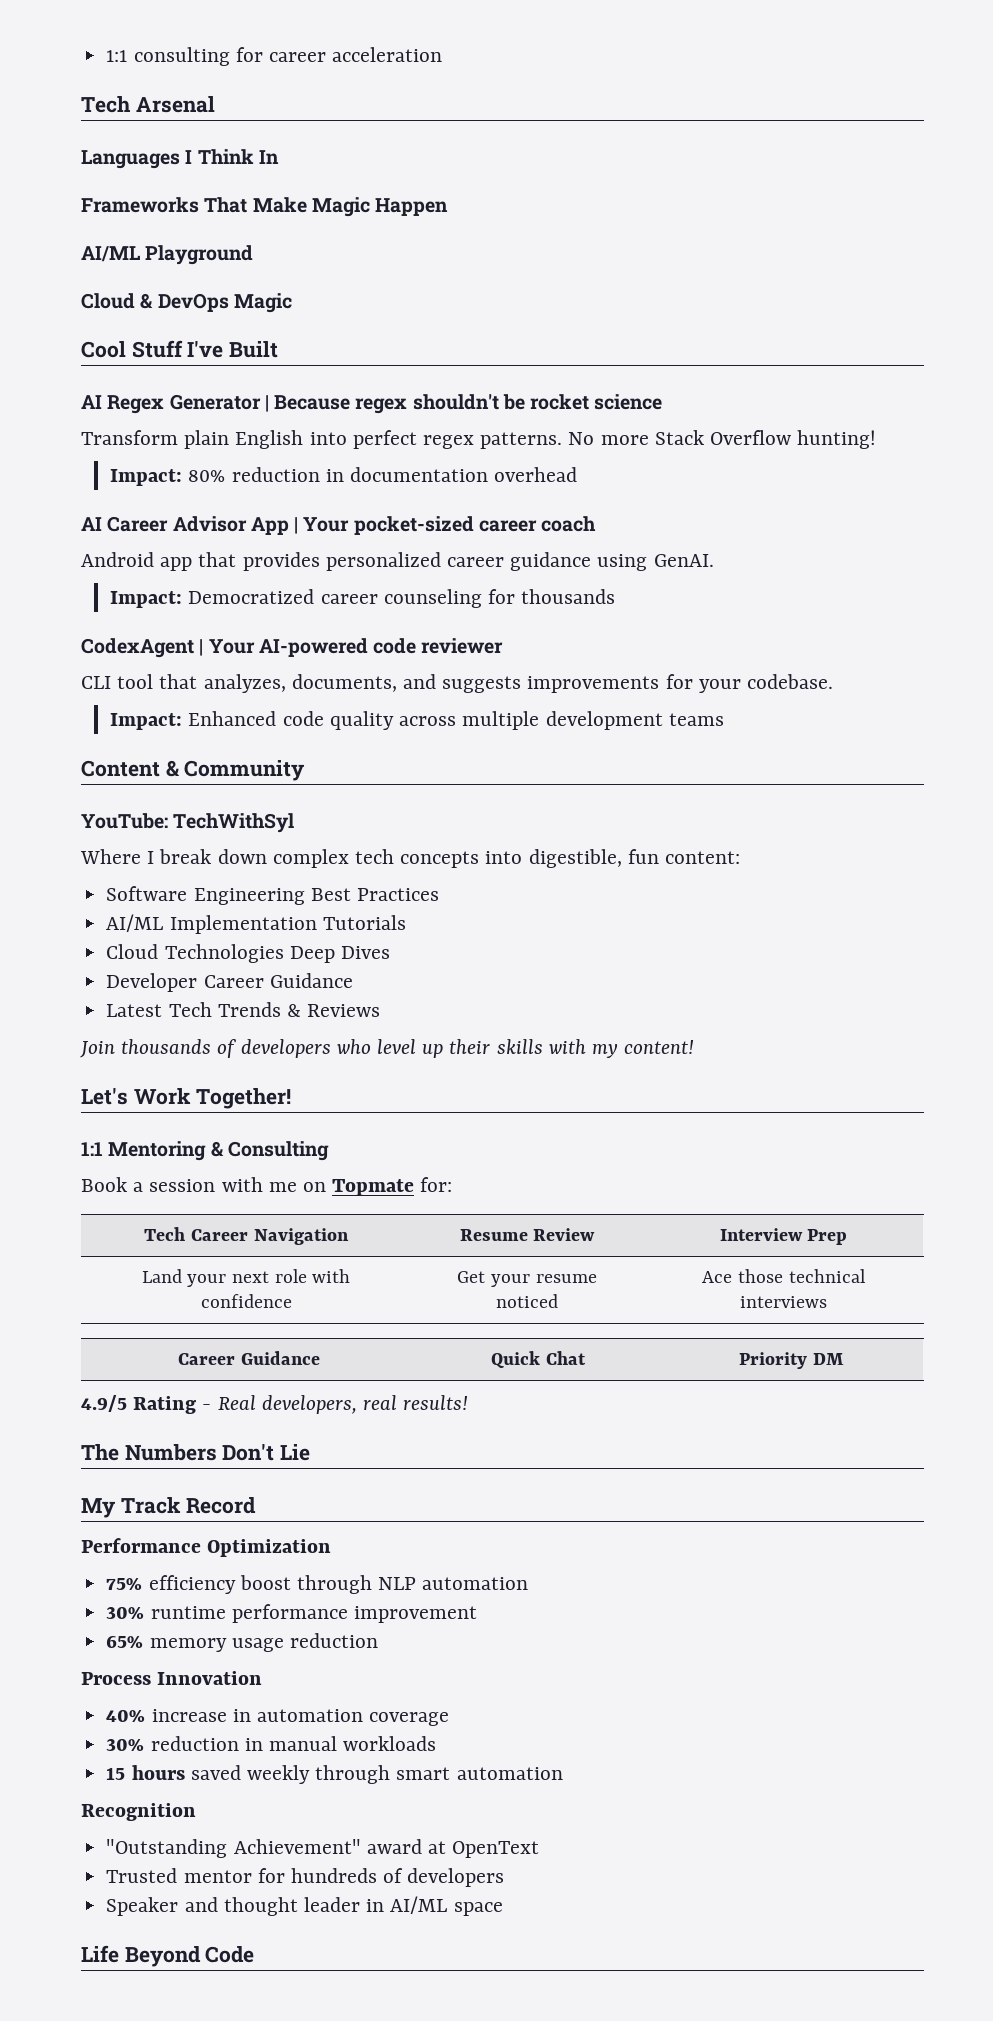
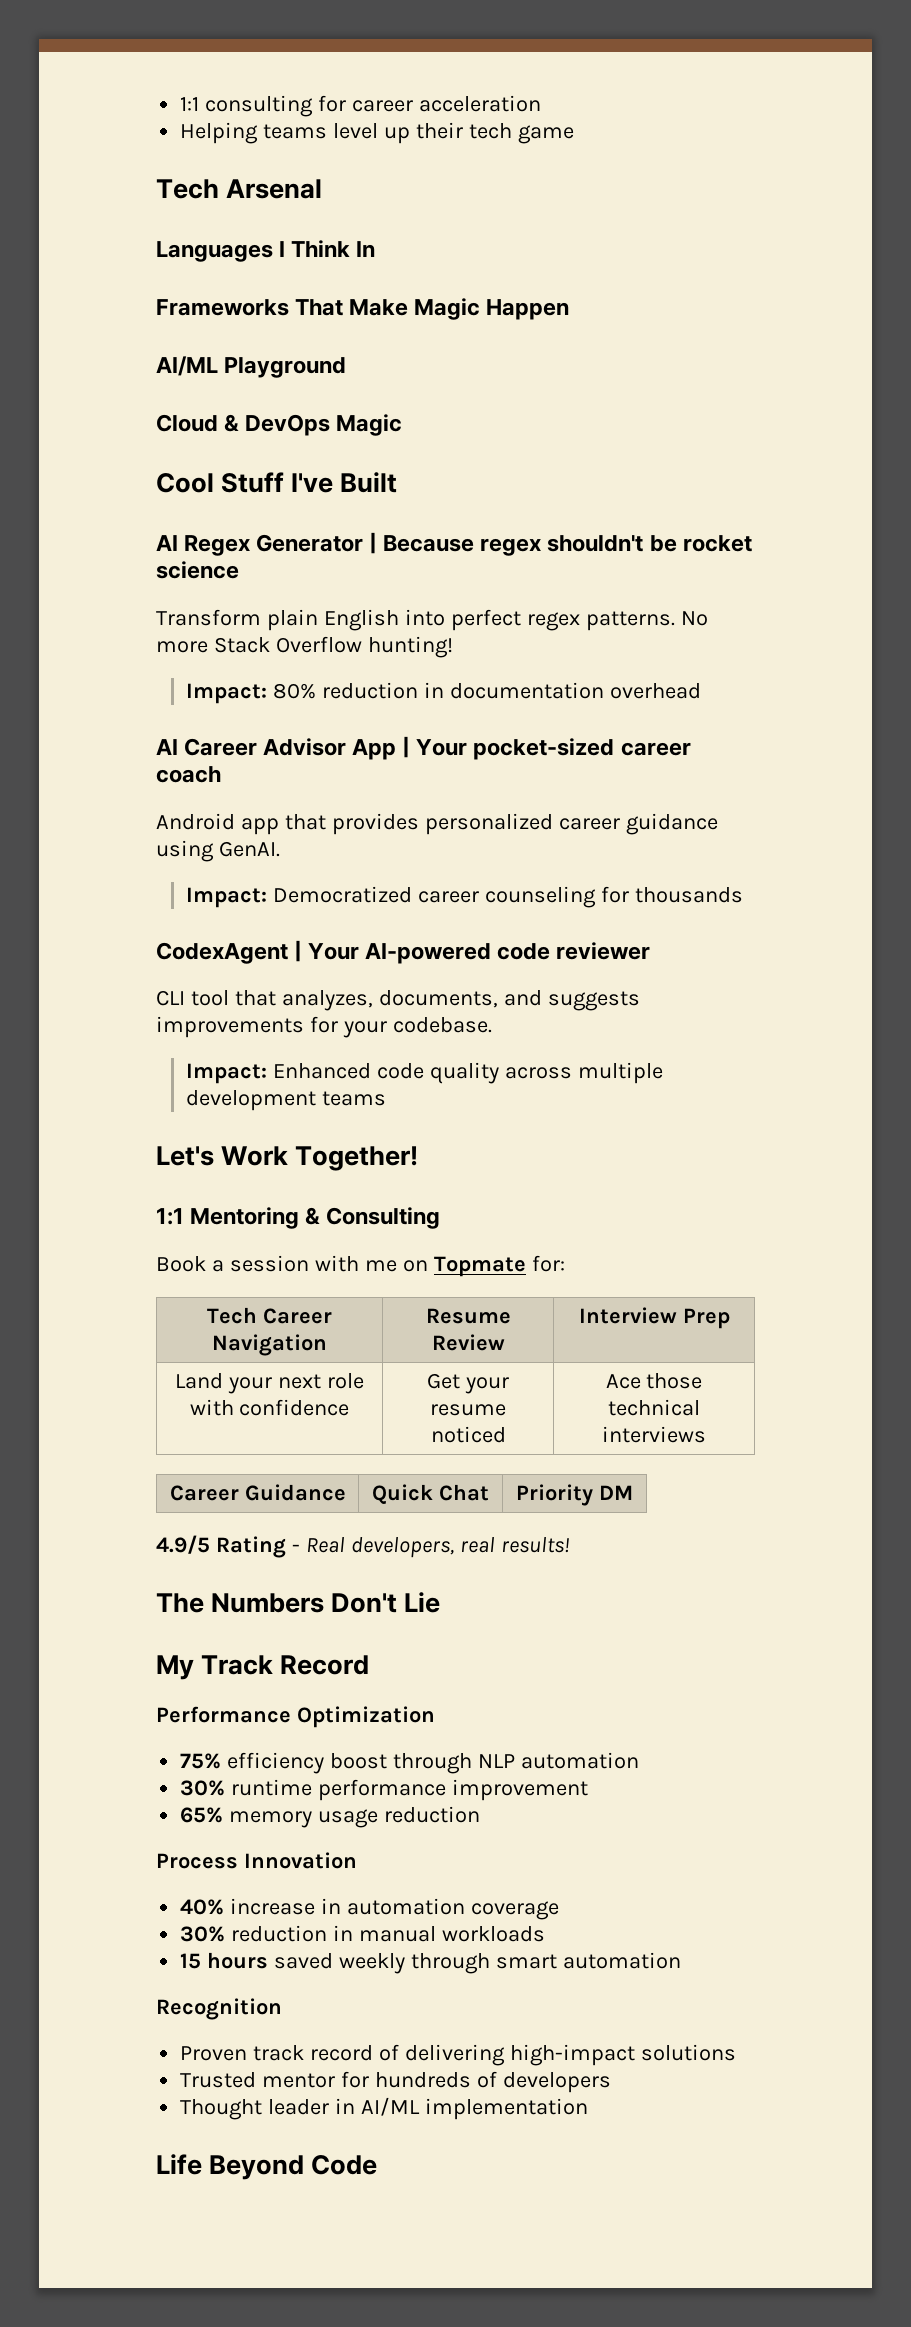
+ Helping teams level up their tech game
- Content & Community
- YouTube: TechWithSyl
- Where I break down complex tech concepts into digestible, fun content:
- Software Engineering Best Practices
- AI/ML Implementation Tutorials
- Cloud Technologies Deep Dives
- Developer Career Guidance
- Latest Tech Trends & Reviews
- Join thousands of developers who level up their skills with my content!
- "Outstanding Achievement" award at OpenText
+ Proven track record of delivering high-impact solutions
- Speaker and thought leader in AI/ML space
+ Thought leader in AI/ML implementation

